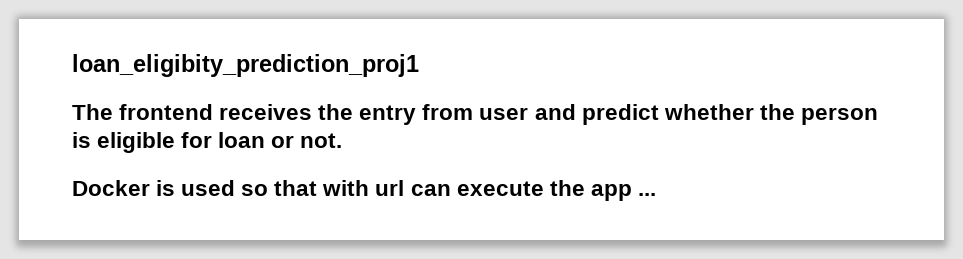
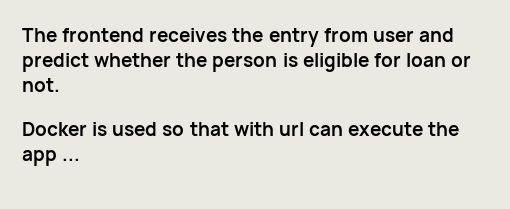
- loan_eligibity_prediction_proj1

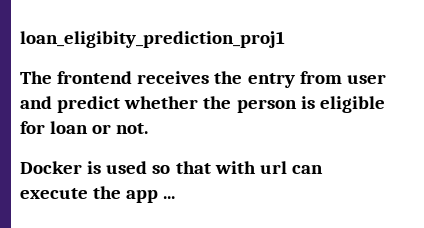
+ loan_eligibity_prediction_proj1

